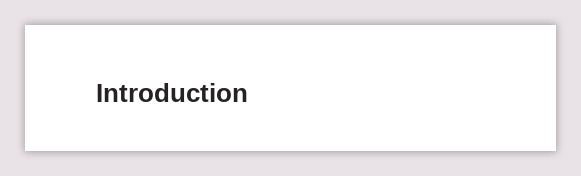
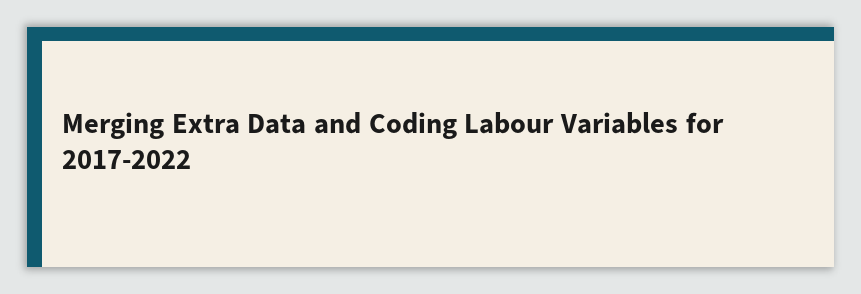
- Introduction
+ Merging Extra Data and Coding Labour Variables for 2017-2022

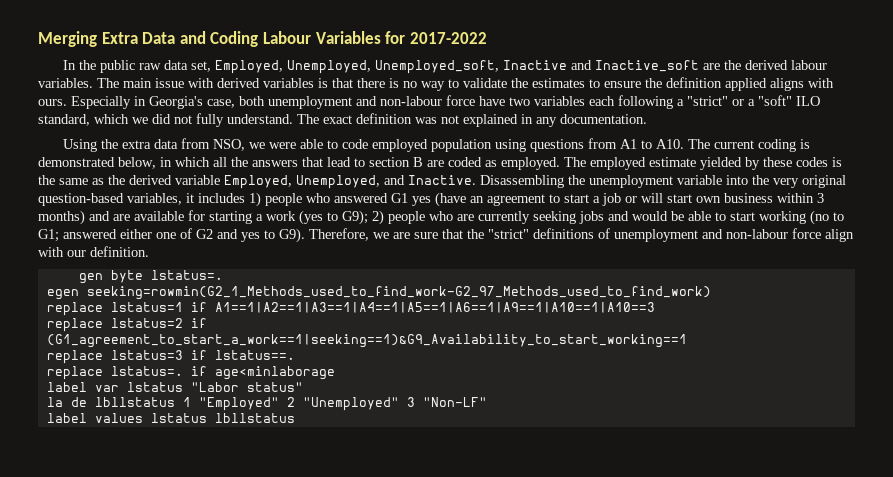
+ In the public raw data set, Employed, Unemployed, Unemployed_soft, Inactive and Inactive_soft are the derived labour variables. The main issue with derived variables is that there is no way to validate the estimates to ensure the definition applied aligns with ours. Especially in Georgia's case, both unemployment and non-labour force have two variables each following a "strict" or a "soft" ILO standard, which we did not fully understand. The exact definition was not explained in any documentation.
+ Using the extra data from NSO, we were able to code employed population using questions from A1 to A10. The current coding is demonstrated below, in which all the answers that lead to section B are coded as employed. The employed estimate yielded by these codes is the same as the derived variable Employed, Unemployed, and Inactive. Disassembling the unemployment variable into the very original question-based variables, it includes 1) people who answered G1 yes (have an agreement to start a job or will start own business within 3 months) and are available for starting a work (yes to G9); 2) people who are currently seeking jobs and would be able to start working (no to G1; answered either one of G2 and yes to G9). Therefore, we are sure that the "strict" definitions of unemployment and non-labour force align with our definition.
+ gen byte lstatus=.
+ egen seeking=rowmin(G2_1_Methods_used_to_find_work-G2_97_Methods_used_to_find_work)
+ replace lstatus=1 if A1==1|A2==1|A3==1|A4==1|A5==1|A6==1|A9==1|A10==1|A10==3
+ replace lstatus=2 if (G1_agreement_to_start_a_work==1|seeking==1)&G9_Availability_to_start_working==1
+ replace lstatus=3 if lstatus==.
+ replace lstatus=. if age<minlaborage
+ label var lstatus "Labor status"
+ la de lbllstatus 1 "Employed" 2 "Unemployed" 3 "Non-LF"
+ label values lstatus lbllstatus

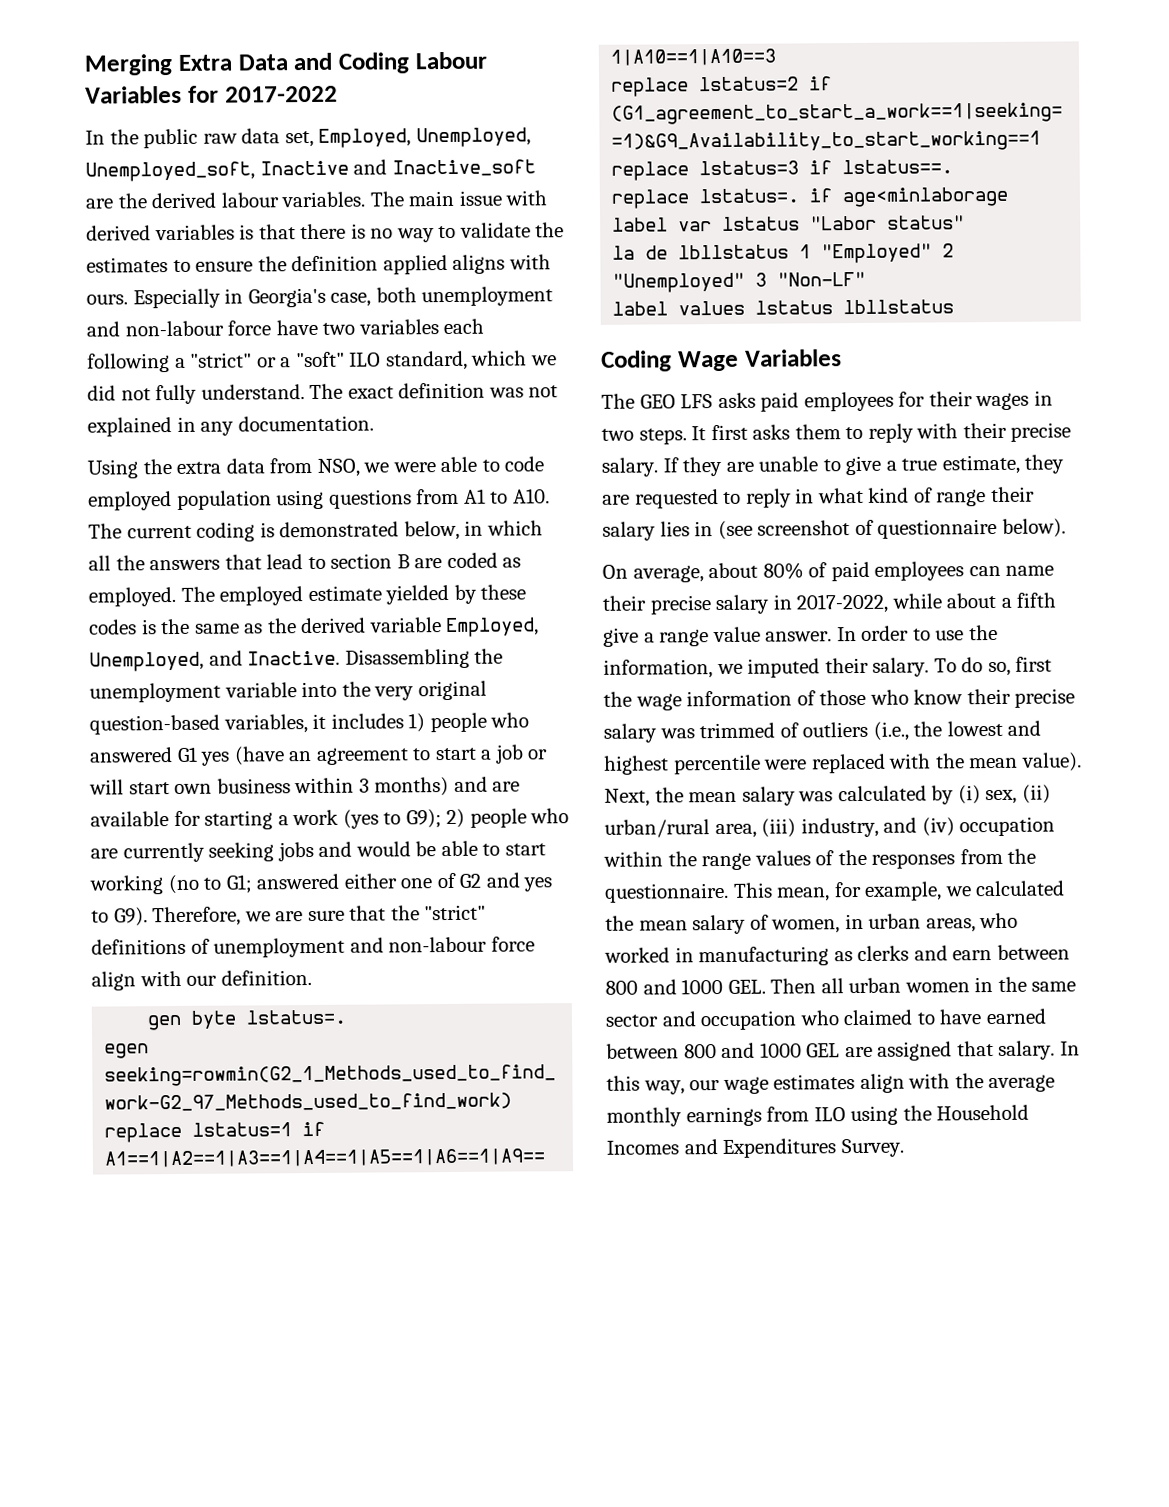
+ Coding Wage Variables
+ The GEO LFS asks paid employees for their wages in two steps. It first asks them to reply with their precise salary. If they are unable to give a true estimate, they are requested to reply in what kind of range their salary lies in (see screenshot of questionnaire below).
+ On average, about 80% of paid employees can name their precise salary in 2017-2022, while about a fifth give a range value answer. In order to use the information, we imputed their salary. To do so, first the wage information of those who know their precise salary was trimmed of outliers (i.e., the lowest and highest percentile were replaced with the mean value). Next, the mean salary was calculated by (i) sex, (ii) urban/rural area, (iii) industry, and (iv) occupation within the range values of the responses from the questionnaire. This mean, for example, we calculated the mean salary of women, in urban areas, who worked in manufacturing as clerks and earn between 800 and 1000 GEL. Then all urban women in the same sector and occupation who claimed to have earned between 800 and 1000 GEL are assigned that salary. In this way, our wage estimates align with the average monthly earnings from ILO using the Household Incomes and Expenditures Survey.

